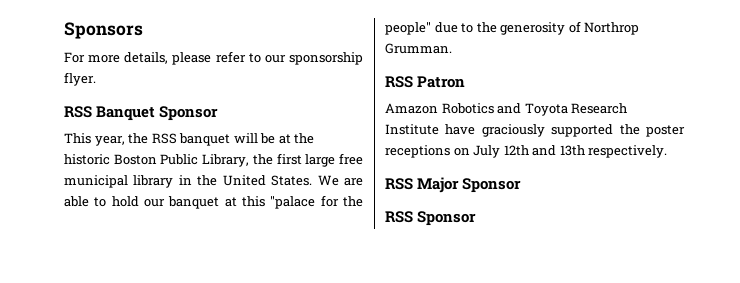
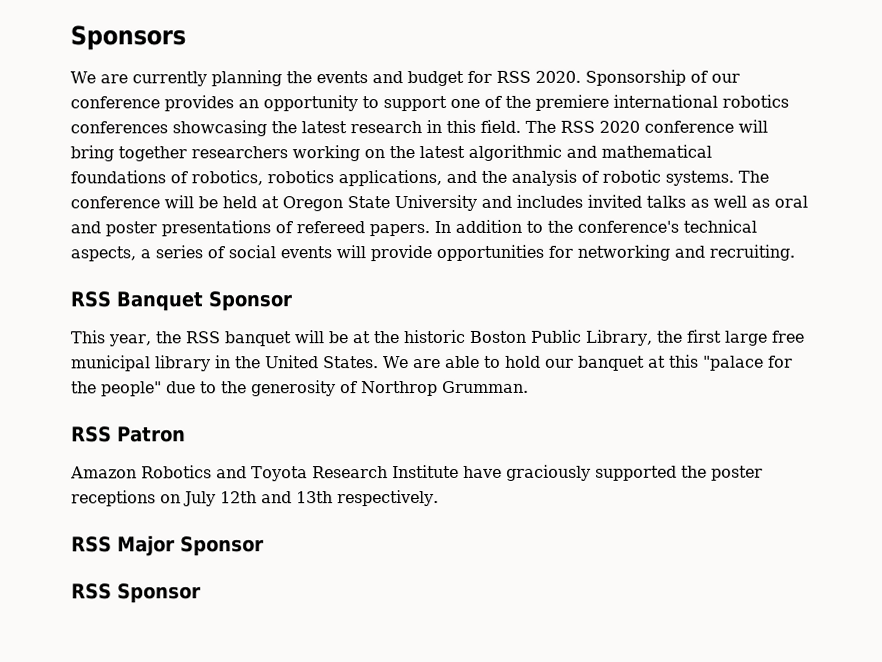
- For more details, please refer to our sponsorship flyer.
+ We are currently planning the events and budget for RSS 2020. Sponsorship of our conference provides an opportunity to support one of the premiere international robotics conferences showcasing the latest research in this field. The RSS 2020 conference will bring together researchers working on the latest algorithmic and mathematical foundations of robotics, robotics applications, and the analysis of robotic systems. The conference will be held at Oregon State University and includes invited talks as well as oral and poster presentations of refereed papers. In addition to the conference's technical aspects, a series of social events will provide opportunities for networking and recruiting.

